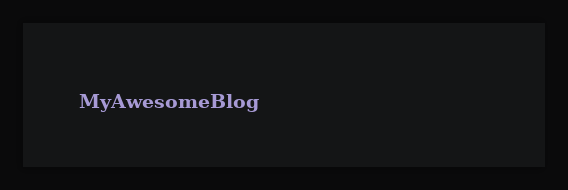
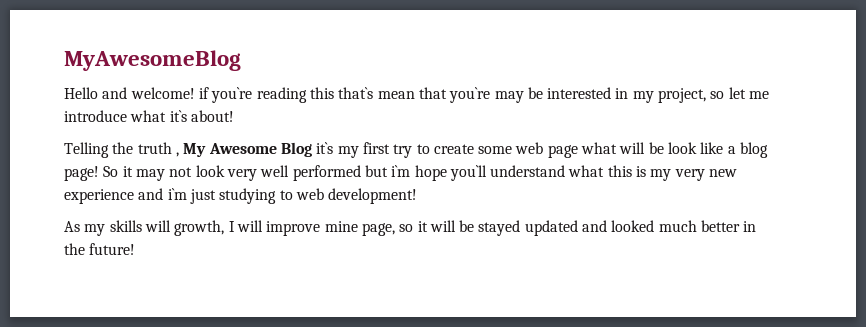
+ Hello and welcome! if you`re reading this that`s mean that you`re may be interested in my project, so let me introduce what it`s about!
+ Telling the truth , My Awesome Blog it`s my first try to create some web page what will be look like a blog page! So it may not look very well performed but i`m hope you`ll understand what this is my very new experience and i`m just studying to web development!
+ As my skills will growth, I will improve mine page, so it will be stayed updated and looked much better in the future!

